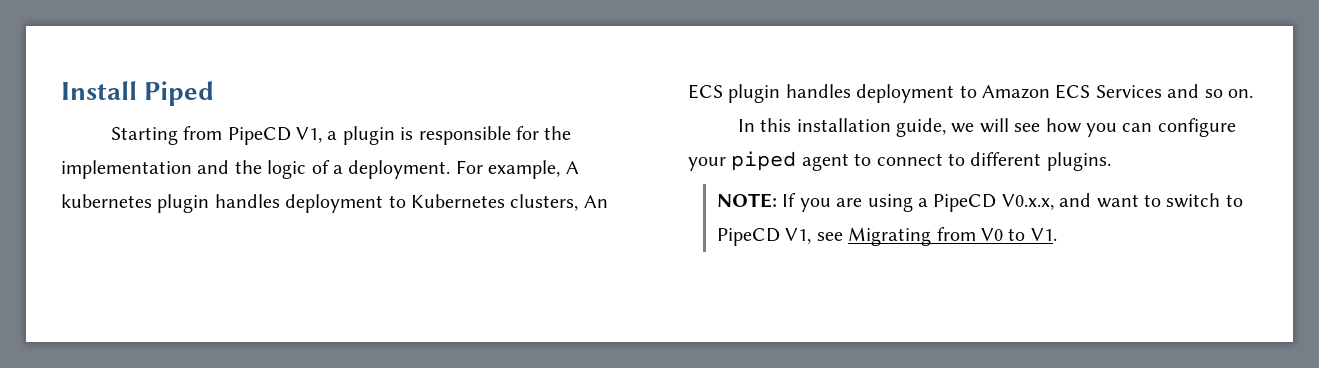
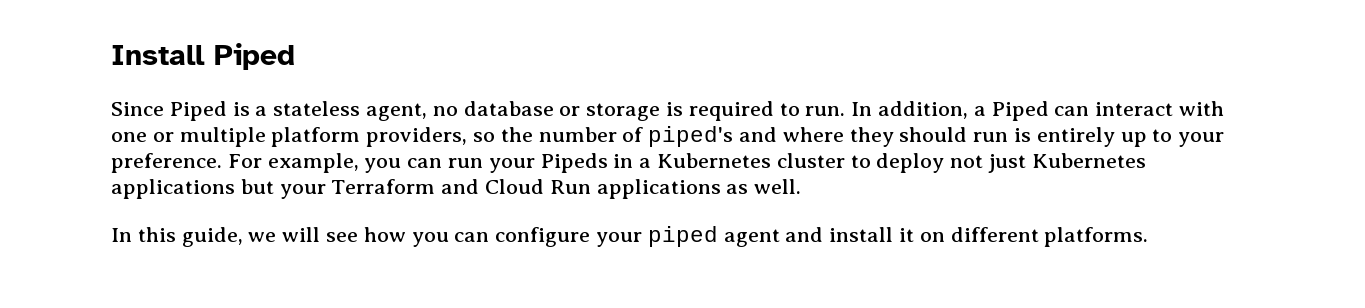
- Starting from PipeCD V1, a plugin is responsible for the implementation and the logic of a deployment. For example, A kubernetes plugin handles deployment to Kubernetes clusters, An ECS plugin handles deployment to Amazon ECS Services and so on.
+ Since Piped is a stateless agent, no database or storage is required to run. In addition, a Piped can interact with one or multiple platform providers, so the number of piped's and where they should run is entirely up to your preference. For example, you can run your Pipeds in a Kubernetes cluster to deploy not just Kubernetes applications but your Terraform and Cloud Run applications as well.
- In this installation guide, we will see how you can configure your piped agent to connect to different plugins.
- NOTE: If you are using a PipeCD V0.x.x, and want to switch to PipeCD V1, see Migrating from V0 to V1.
+ In this guide, we will see how you can configure your piped agent and install it on different platforms.

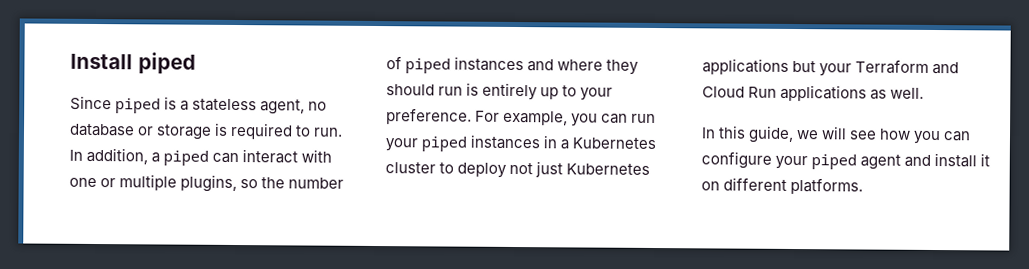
- Install Piped
+ Install piped
- Since Piped is a stateless agent, no database or storage is required to run.
+ Since piped is a stateless agent, no database or storage is required to run.
- In addition, a Piped can interact with one or multiple platform providers, so the number of piped's and where they should run is entirely up to your preference.
+ In addition, a piped can interact with one or multiple plugins, so the number of piped instances and where they should run is entirely up to your preference.
- For example, you can run your Pipeds in a Kubernetes cluster to deploy not just Kubernetes applications but your Terraform and Cloud Run applications as well.
+ For example, you can run your piped instances in a Kubernetes cluster to deploy not just Kubernetes applications but your Terraform and Cloud Run applications as well.

